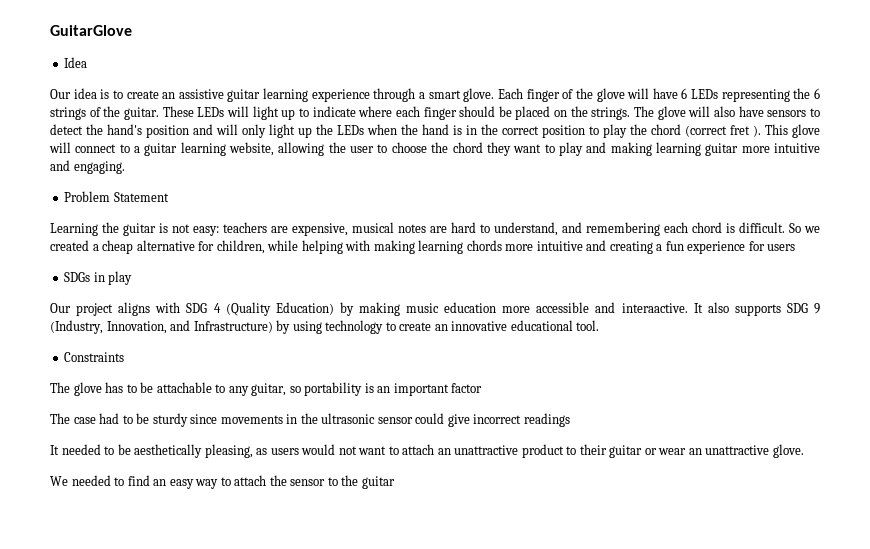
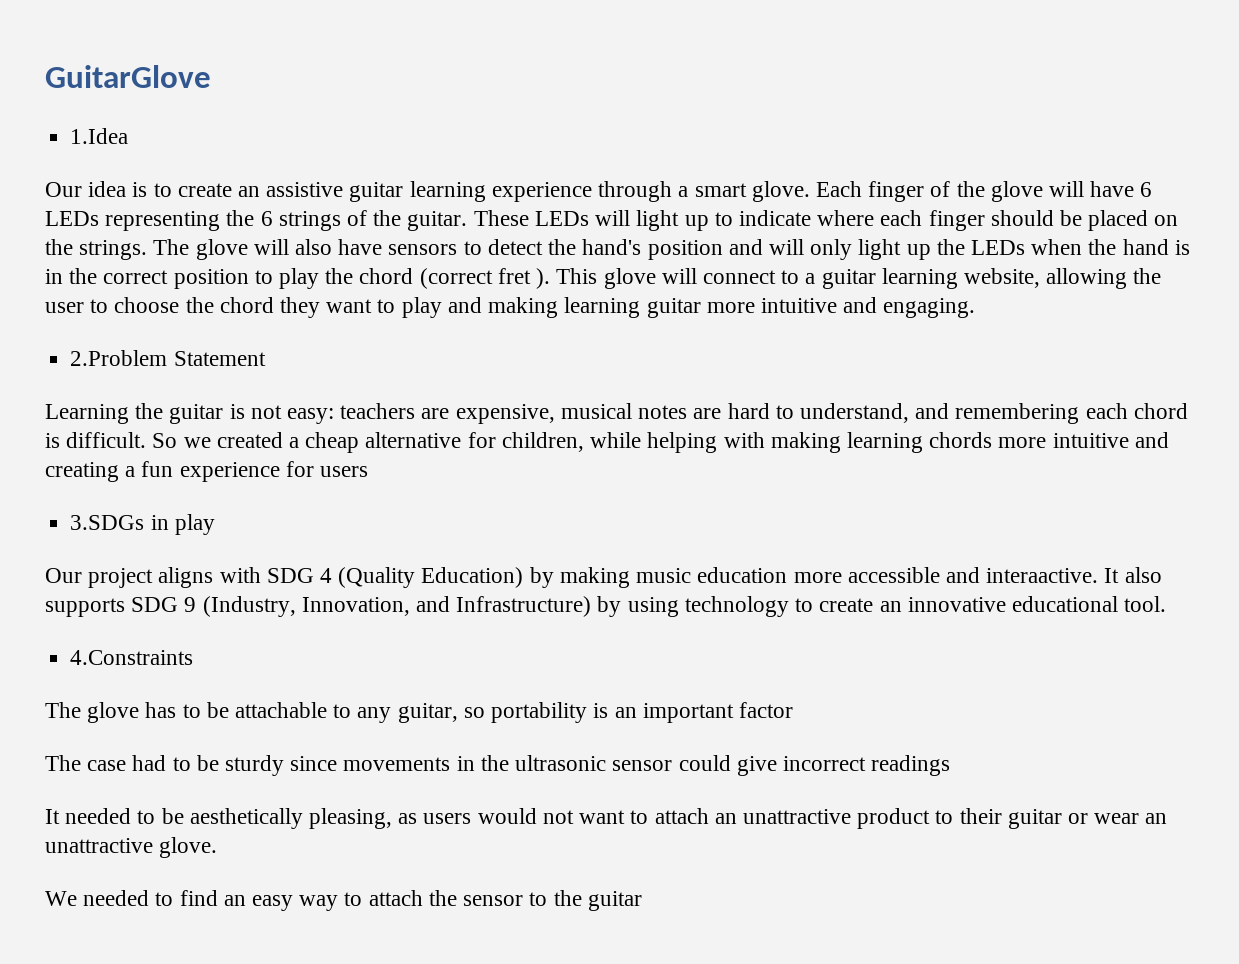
- Idea
+ 1.Idea
- Problem Statement
+ 2.Problem Statement
- SDGs in play
+ 3.SDGs in play
- Constraints
+ 4.Constraints

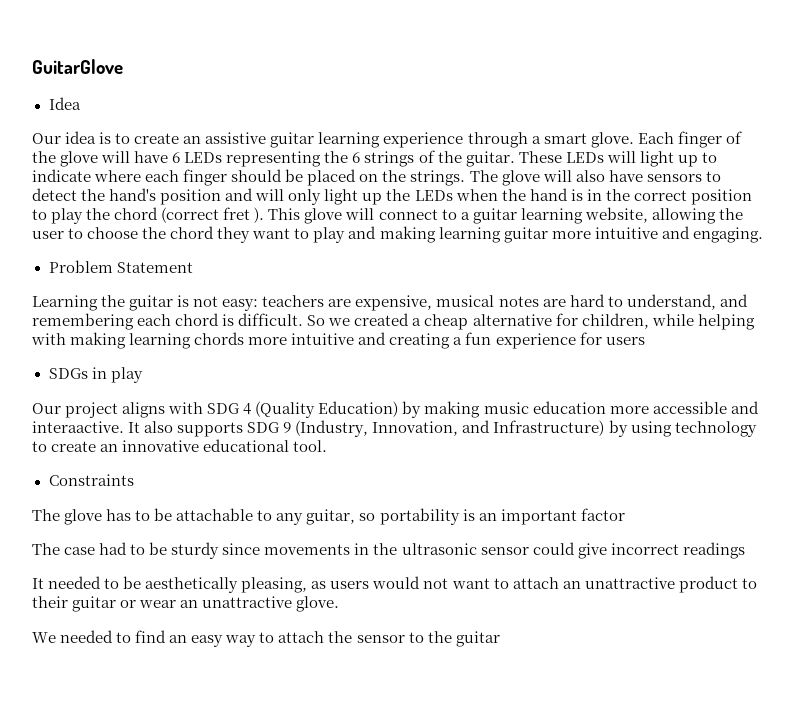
- 1.Idea
+ Idea
- 2.Problem Statement
+ Problem Statement
- 3.SDGs in play
+ SDGs in play
- 4.Constraints
+ Constraints

